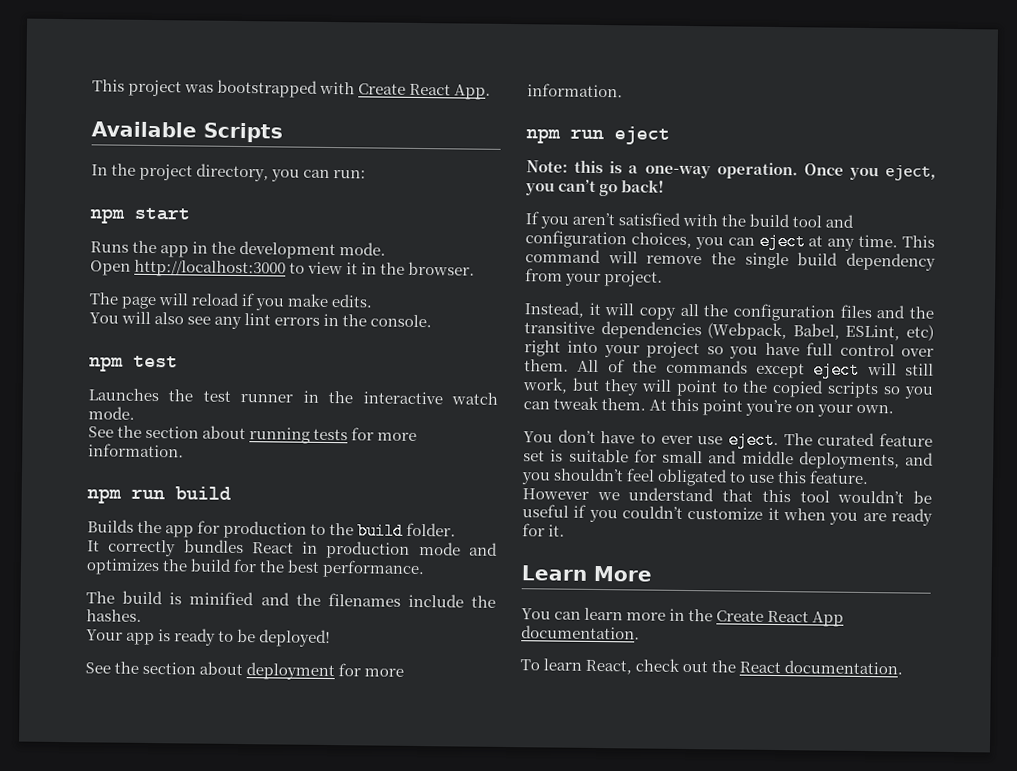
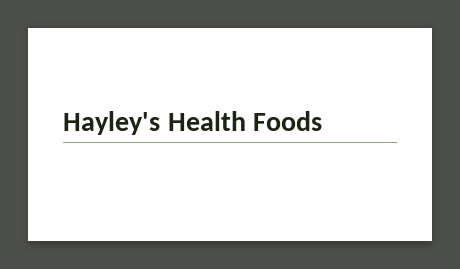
- This project was bootstrapped with Create React App.
- Available Scripts
- In the project directory, you can run:
- npm start
- Runs the app in the development mode.
- Open http://localhost:3000 to view it in the browser.
- The page will reload if you make edits.
- You will also see any lint errors in the console.
- npm test
- Launches the test runner in the interactive watch mode.
- See the section about running tests for more information.
- npm run build
- Builds the app for production to the build folder.
- It correctly bundles React in production mode and optimizes the build for the best performance.
- The build is minified and the filenames include the hashes.
- Your app is ready to be deployed!
- See the section about deployment for more information.
- npm run eject
- Note: this is a one-way operation. Once you eject, you can’t go back!
- If you aren’t satisfied with the build tool and configuration choices, you can eject at any time. This command will remove the single build dependency from your project.
- Instead, it will copy all the configuration files and the transitive dependencies (Webpack, Babel, ESLint, etc) right into your project so you have full control over them. All of the commands except eject will still work, but they will point to the copied scripts so you can tweak them. At this point you’re on your own.
- You don’t have to ever use eject. The curated feature set is suitable for small and middle deployments, and you shouldn’t feel obligated to use this feature. However we understand that this tool wouldn’t be useful if you couldn’t customize it when you are ready for it.
- Learn More
- You can learn more in the Create React App documentation.
- To learn React, check out the React documentation.
+ Hayley's Health Foods

